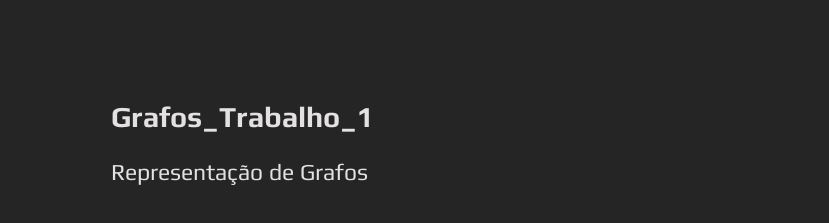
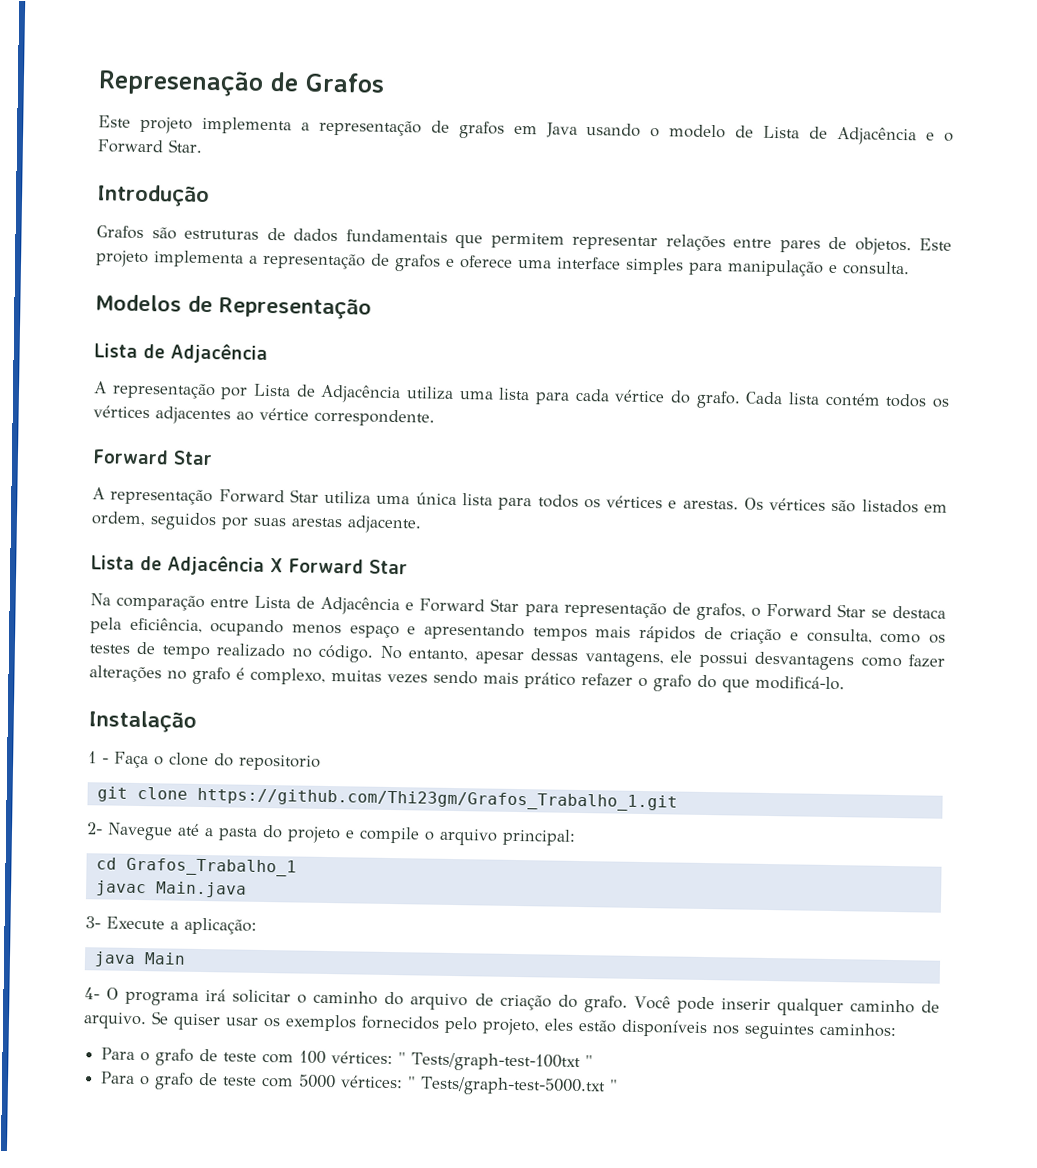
- Grafos_Trabalho_1
- Representação de Grafos
+ Represenação de Grafos
+ Este projeto implementa a representação de grafos em Java usando o modelo de Lista de Adjacência e o Forward Star.
+ Introdução
+ Grafos são estruturas de dados fundamentais que permitem representar relações entre pares de objetos. Este projeto implementa a representação de grafos e oferece uma interface simples para manipulação e consulta.
+ Modelos de Representação
+ Lista de Adjacência
+ A representação por Lista de Adjacência utiliza uma lista para cada vértice do grafo. Cada lista contém todos os vértices adjacentes ao vértice correspondente.
+ Forward Star
+ A representação Forward Star utiliza uma única lista para todos os vértices e arestas. Os vértices são listados em ordem, seguidos por suas arestas adjacente.
+ Lista de Adjacência X Forward Star
+ Na comparação entre Lista de Adjacência e Forward Star para representação de grafos, o Forward Star se destaca pela eficiência, ocupando menos espaço e apresentando tempos mais rápidos de criação e consulta, como os testes de tempo realizado no código. No entanto, apesar dessas vantagens, ele possui desvantagens como fazer alterações no grafo é complexo, muitas vezes sendo mais prático refazer o grafo do que modificá-lo.
+ Instalação
+ 1 - Faça o clone do repositorio
+ git clone https://github.com/Thi23gm/Grafos_Trabalho_1.git
+ 2- Navegue até a pasta do projeto e compile o arquivo principal:
+ cd Grafos_Trabalho_1
+ javac Main.java
+ 3- Execute a aplicação:
+ java Main
+ 4- O programa irá solicitar o caminho do arquivo de criação do grafo. Você pode inserir qualquer caminho de arquivo. Se quiser usar os exemplos fornecidos pelo projeto, eles estão disponíveis nos seguintes caminhos:
+ Para o grafo de teste com 100 vértices: " Tests/graph-test-100txt "
+ Para o grafo de teste com 5000 vértices: " Tests/graph-test-5000.txt "

